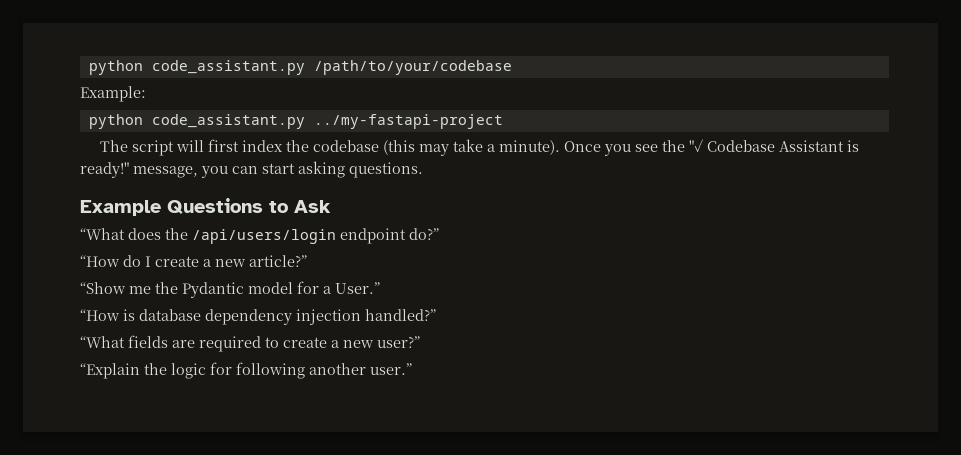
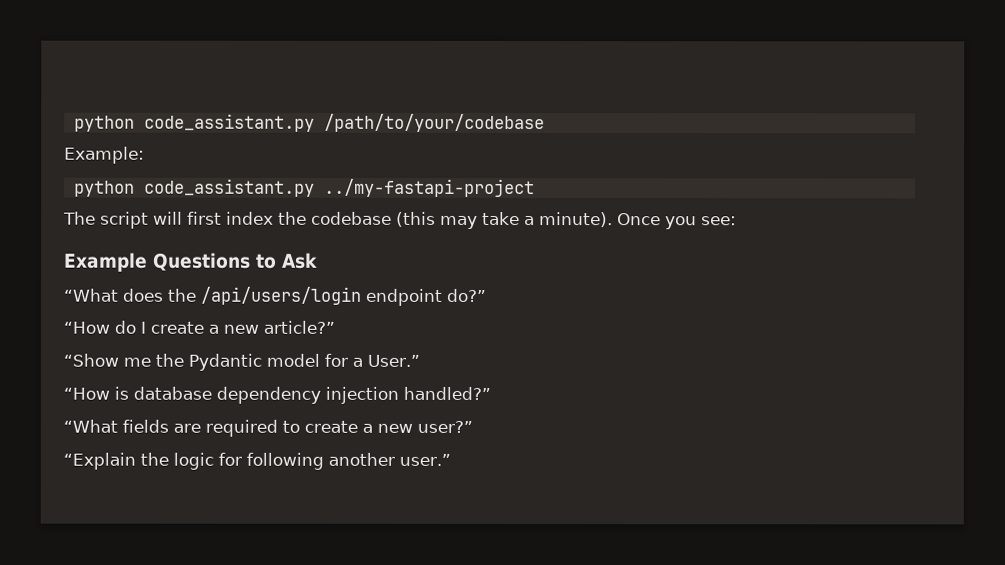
- Once you see the "✓ Codebase Assistant is ready!" message, you can start asking questions.
+ Once you see:

